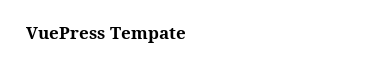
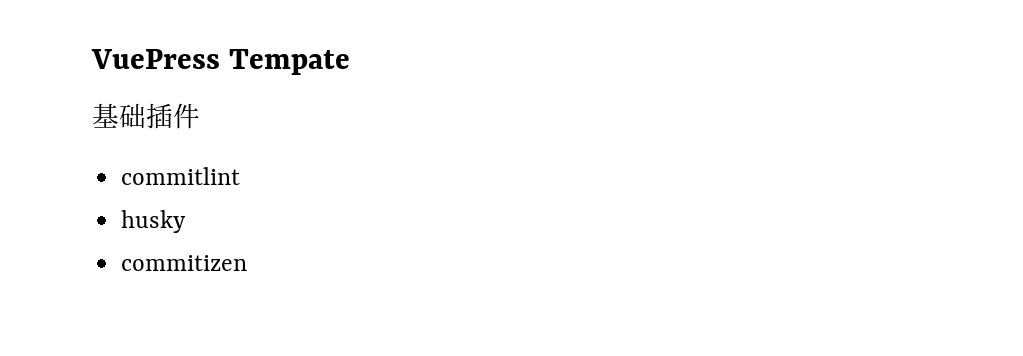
+ 基础插件
+ commitlint
+ husky
+ commitizen

